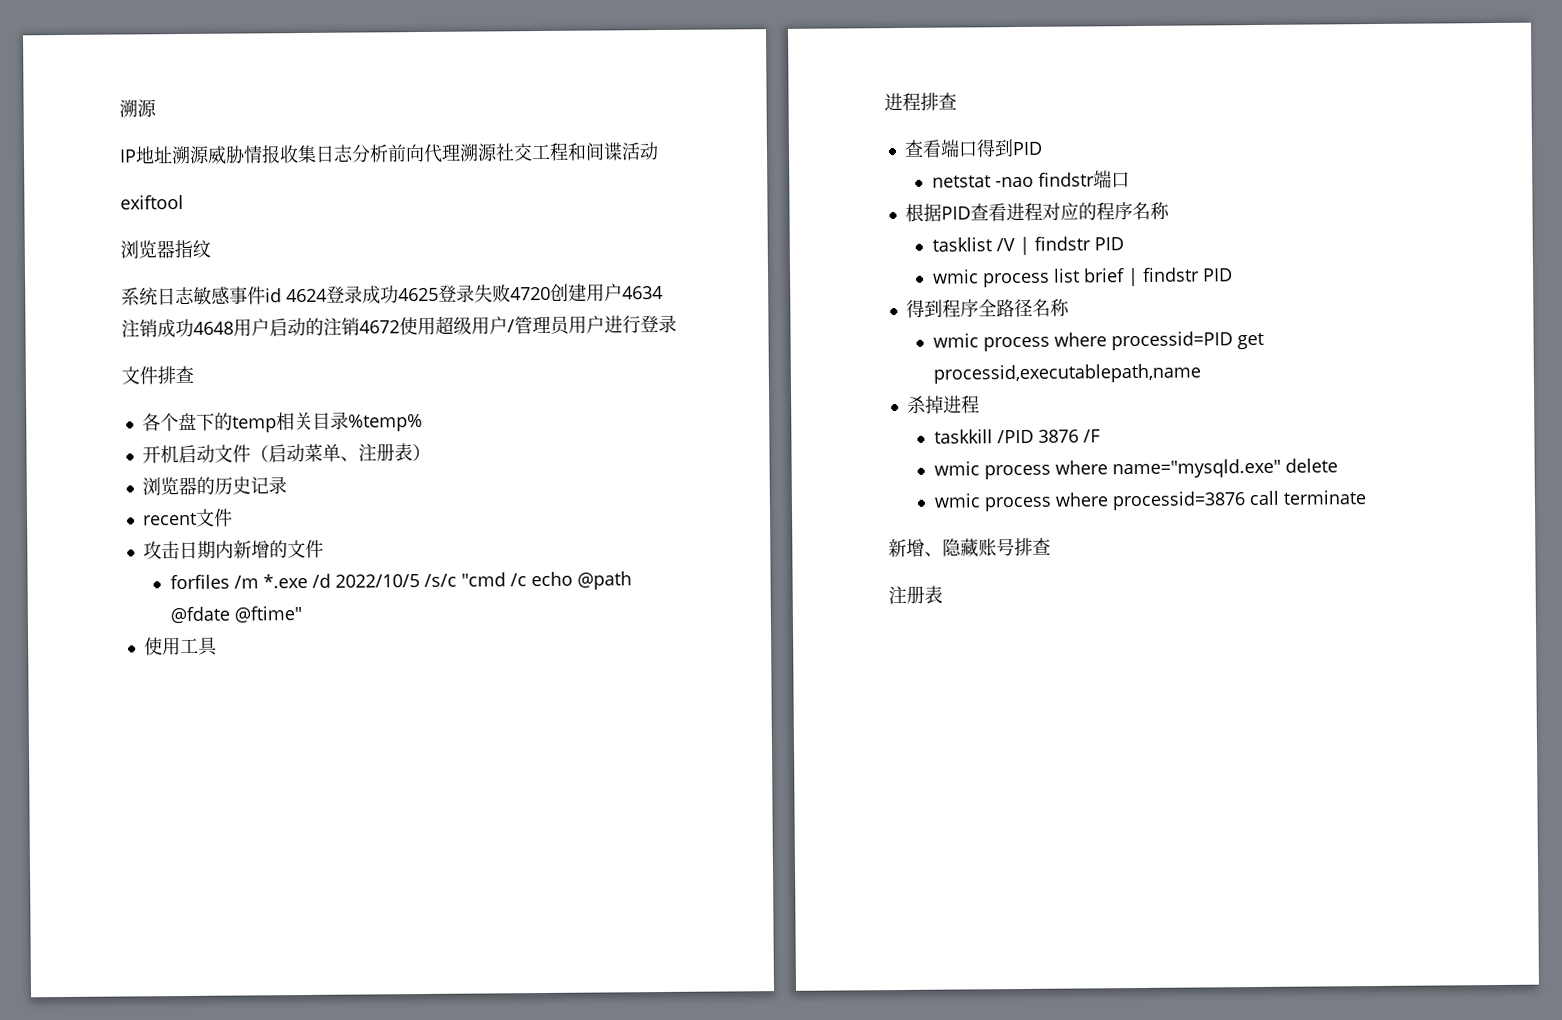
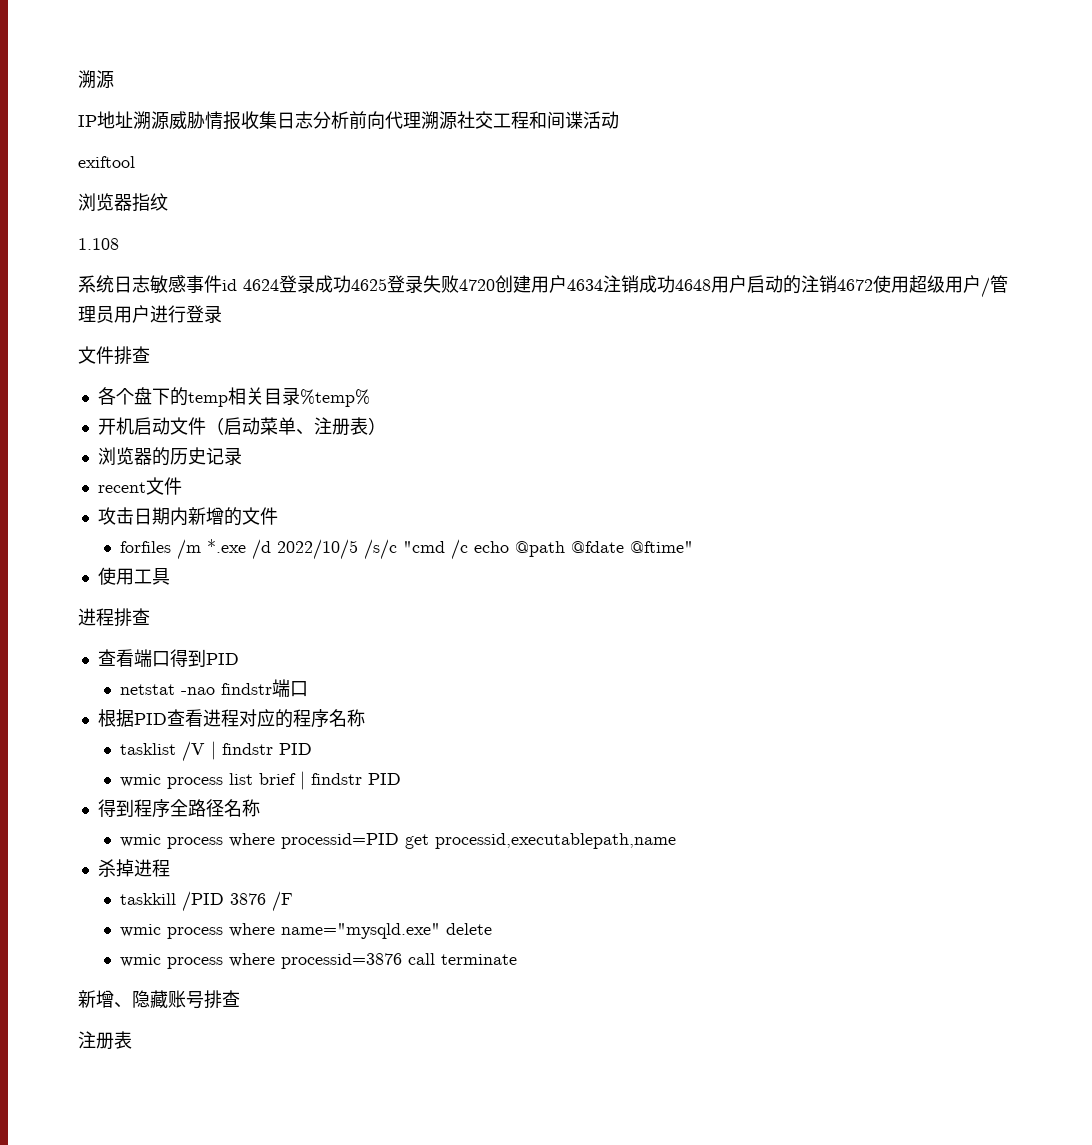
+ 1.108

